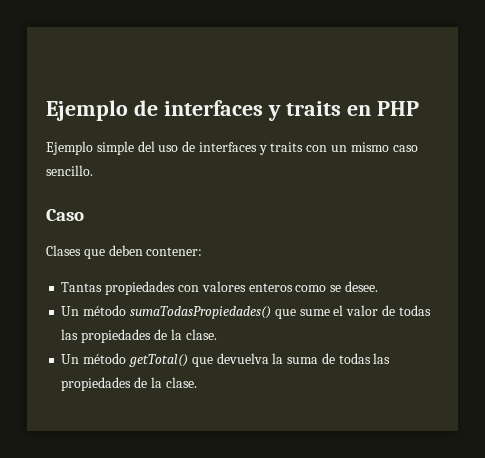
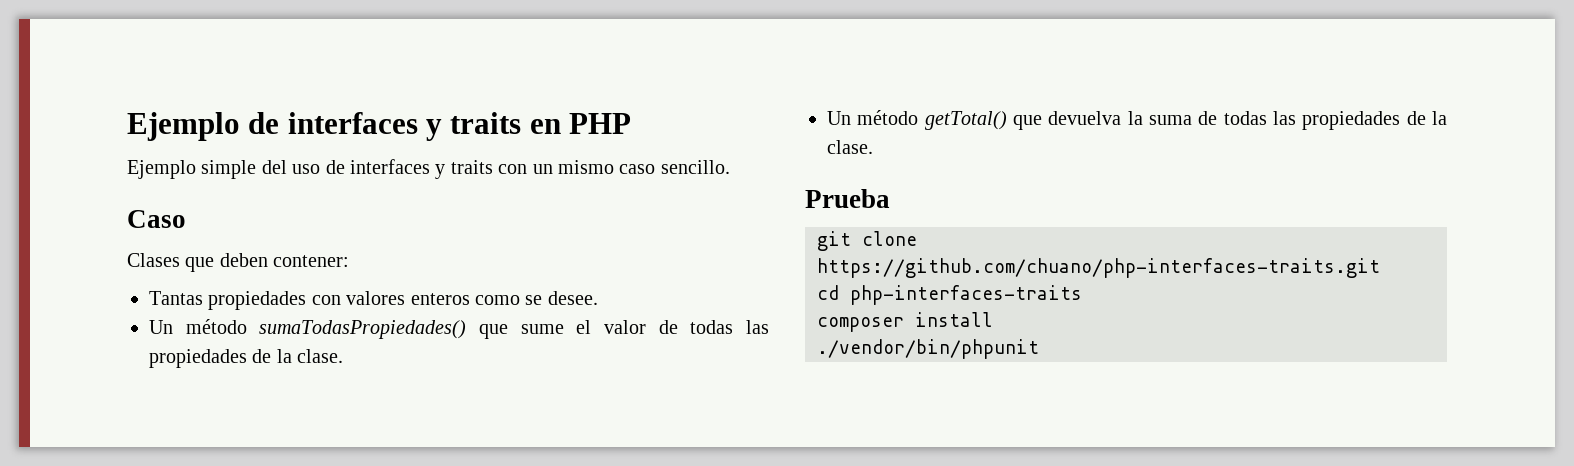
+ Prueba
+ git clone https://github.com/chuano/php-interfaces-traits.git
+ cd php-interfaces-traits
+ composer install
+ ./vendor/bin/phpunit

